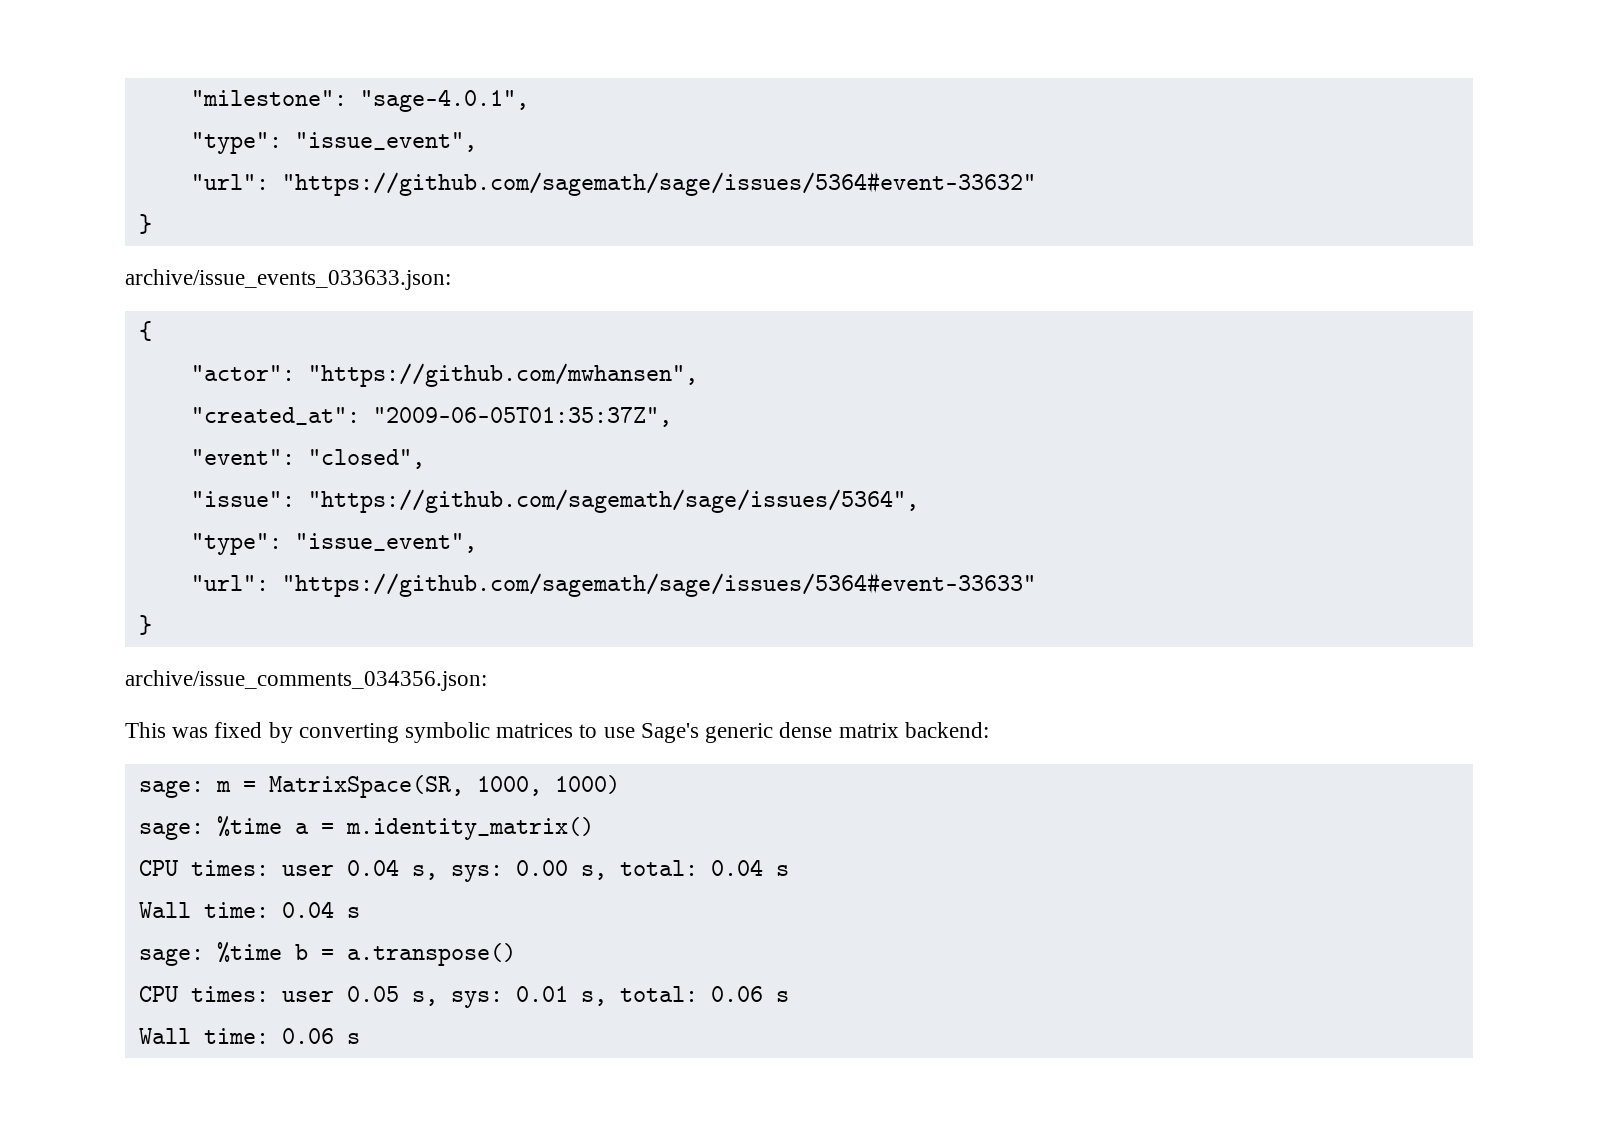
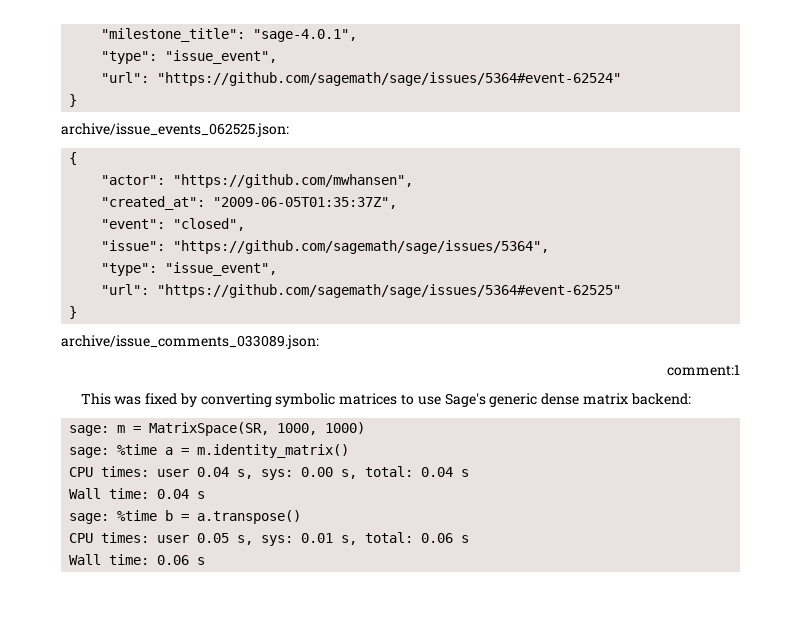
- "milestone": "sage-4.0.1",
+ "milestone_title": "sage-4.0.1",
- "url": "https://github.com/sagemath/sage/issues/5364#event-33632"
+ "url": "https://github.com/sagemath/sage/issues/5364#event-62524"
  }
- archive/issue_events_033633.json:
+ archive/issue_events_062525.json:
- "url": "https://github.com/sagemath/sage/issues/5364#event-33633"
+ "url": "https://github.com/sagemath/sage/issues/5364#event-62525"
  }
- archive/issue_comments_034356.json:
+ archive/issue_comments_033089.json:
+ comment:1

